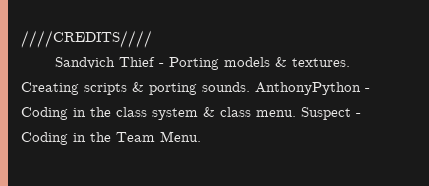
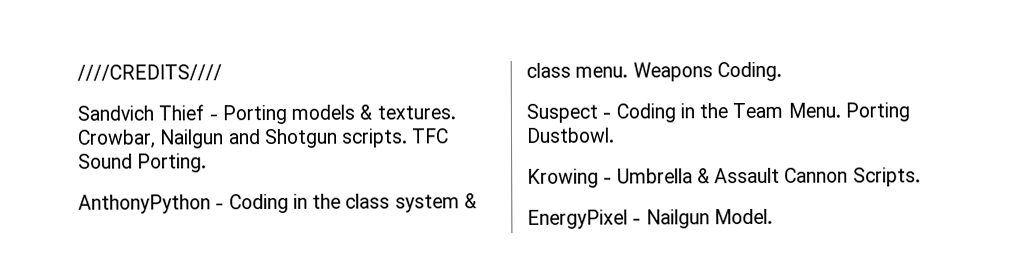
- Creating scripts & porting sounds. AnthonyPython - Coding in the class system & class menu. Suspect - Coding in the Team Menu.
+ Crowbar, Nailgun and Shotgun scripts. TFC Sound Porting.
+ AnthonyPython - Coding in the class system & class menu. Weapons Coding.
+ Suspect - Coding in the Team Menu.
+ Porting Dustbowl.
+ Krowing - Umbrella & Assault Cannon Scripts.
+ EnergyPixel - Nailgun Model.

